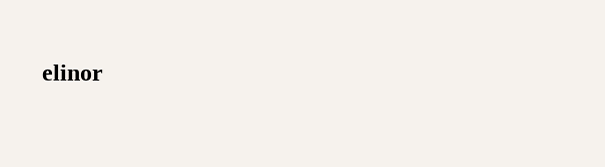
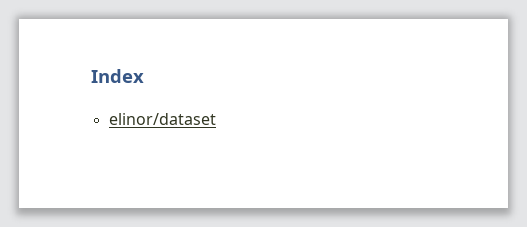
- elinor
+ Index
+ elinor/dataset

